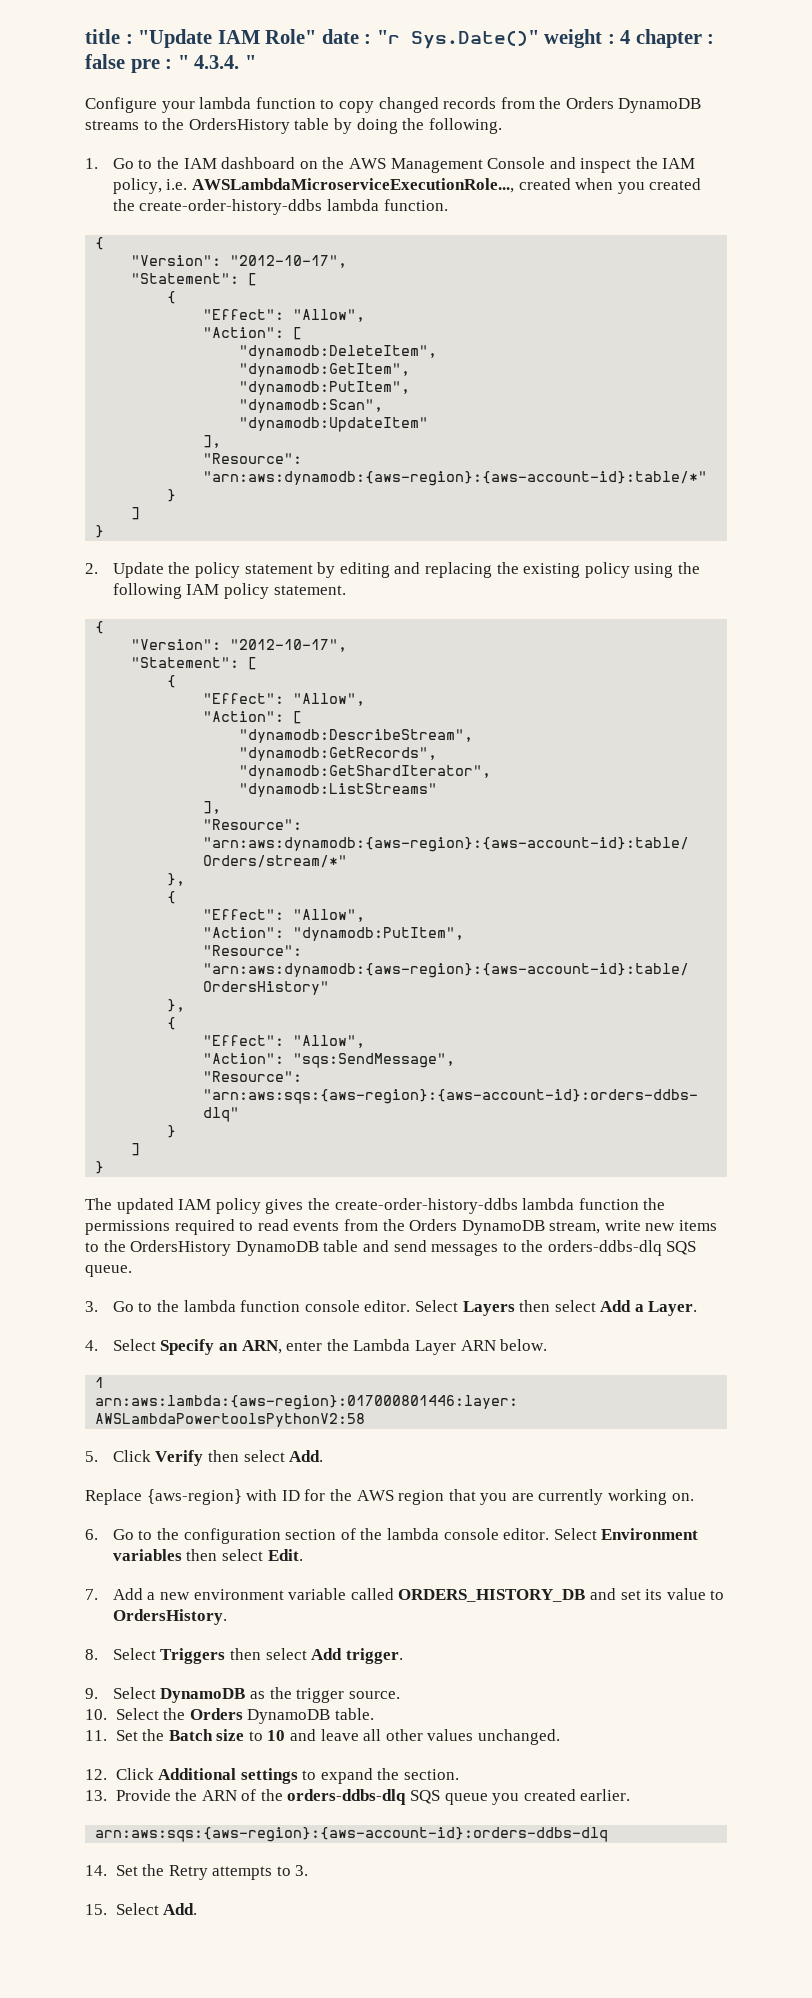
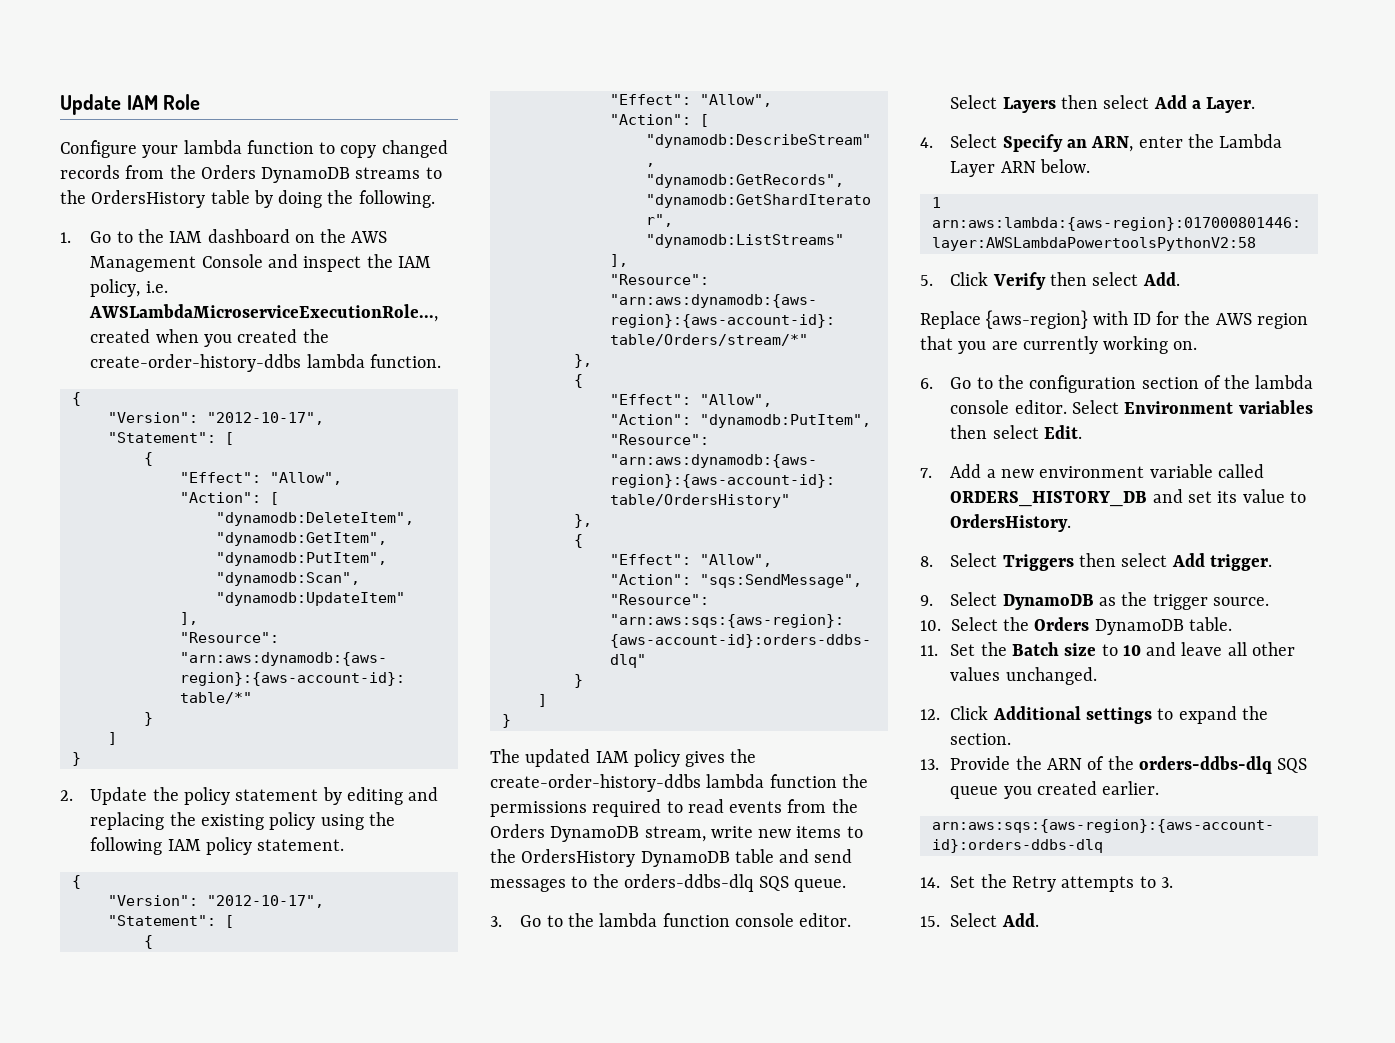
- title : "Update IAM Role" date : "r Sys.Date()" weight : 4 chapter : false pre : " 4.3.4. "
+ Update IAM Role

